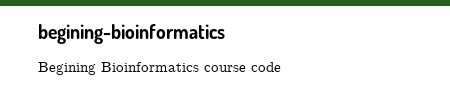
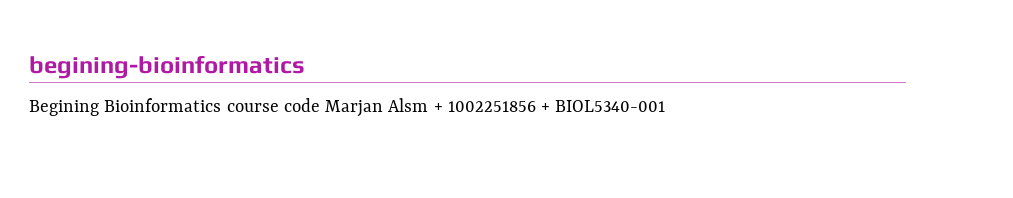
- Begining Bioinformatics course code
+ Begining Bioinformatics course code Marjan Alsm + 1002251856 + BIOL5340-001

